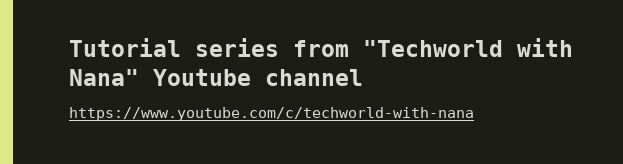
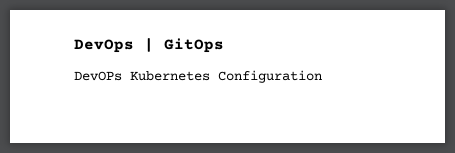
- Tutorial series from "Techworld with Nana" Youtube channel
- https://www.youtube.com/c/techworld-with-nana
+ DevOps | GitOps
+ DevOPs Kubernetes Configuration

